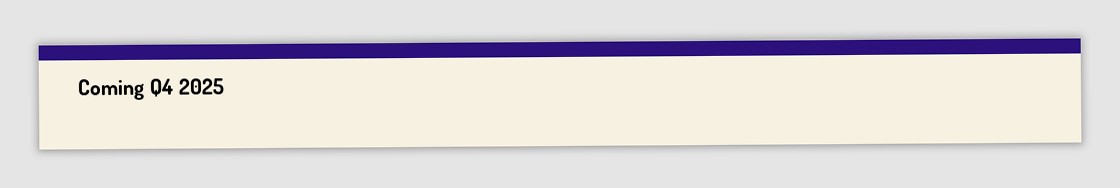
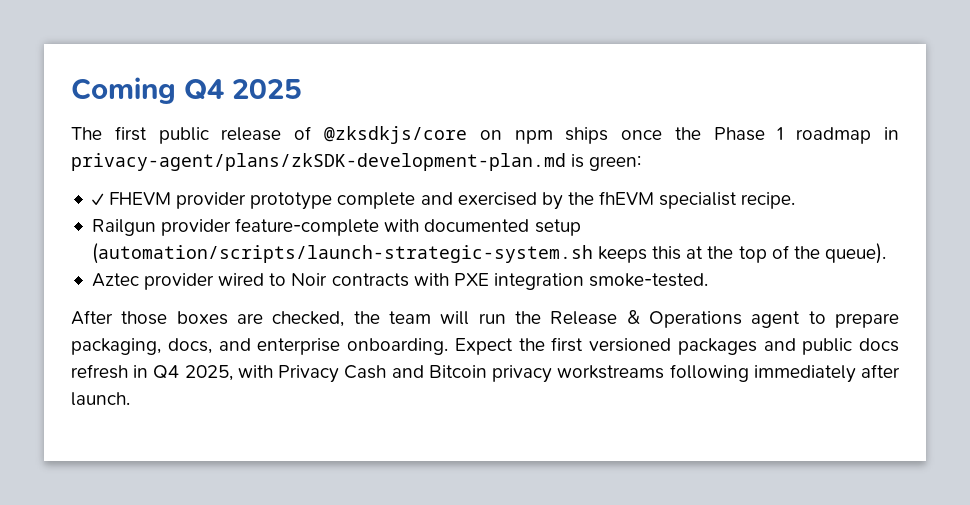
+ The first public release of @zksdkjs/core on npm ships once the Phase 1 roadmap in privacy-agent/plans/zkSDK-development-plan.md is green:
+ ✓ FHEVM provider prototype complete and exercised by the fhEVM specialist recipe.
+ Railgun provider feature-complete with documented setup (automation/scripts/launch-strategic-system.sh keeps this at the top of the queue).
+ Aztec provider wired to Noir contracts with PXE integration smoke-tested.
+ After those boxes are checked, the team will run the Release & Operations agent to prepare packaging, docs, and enterprise onboarding. Expect the first versioned packages and public docs refresh in Q4 2025, with Privacy Cash and Bitcoin privacy workstreams following immediately after launch.

